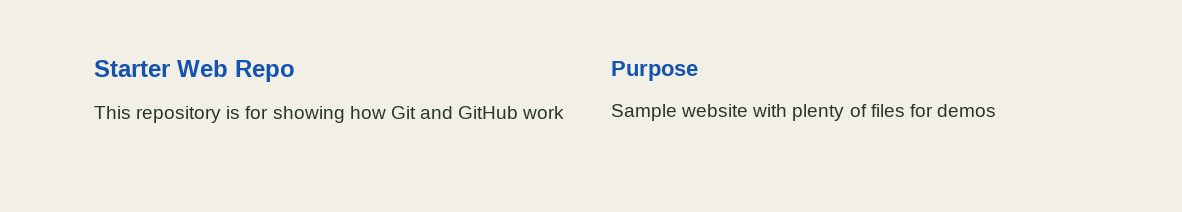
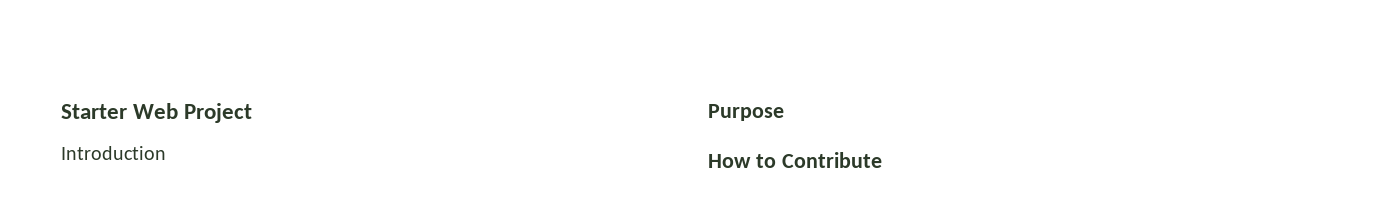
- Starter Web Repo
- This repository is for showing how Git and GitHub work
+ Starter Web Project
+ Introduction
  Purpose
- Sample website with plenty of files for demos
+ How to Contribute

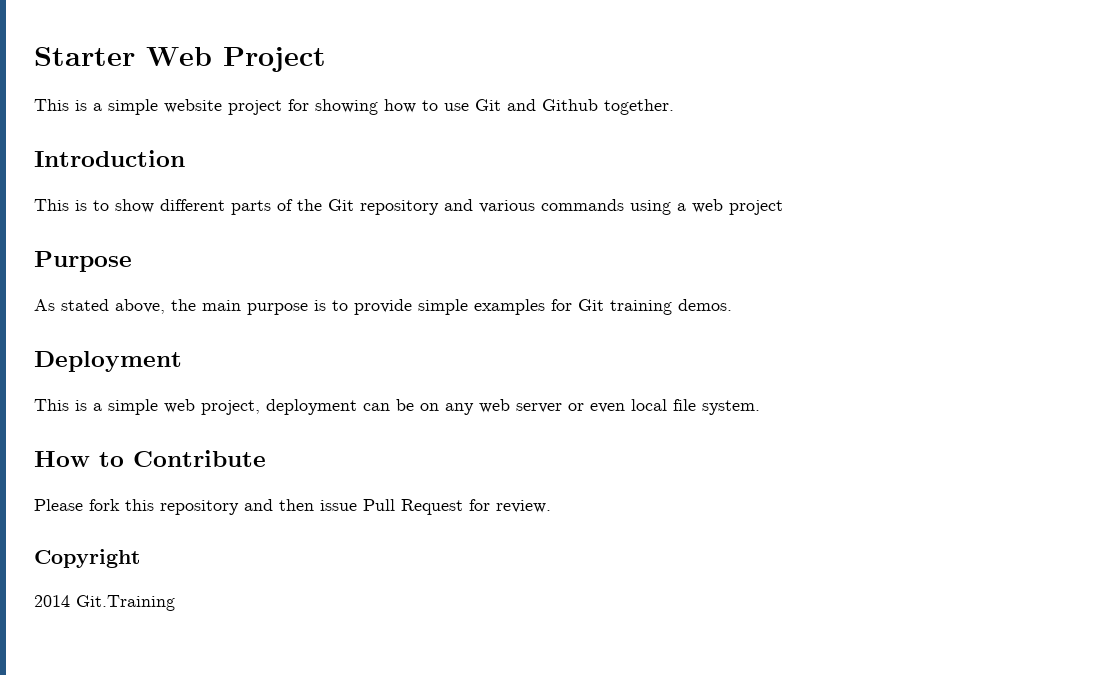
+ This is a simple website project for showing how to use Git and Github together.
  Introduction
+ This is to show different parts of the Git repository and various commands using a web project
  Purpose
+ As stated above, the main purpose is to provide simple examples for Git training demos.
+ Deployment
+ This is a simple web project, deployment can be on any web server or even local file system.
  How to Contribute
+ Please fork this repository and then issue Pull Request for review.
+ Copyright
+ 2014 Git.Training

